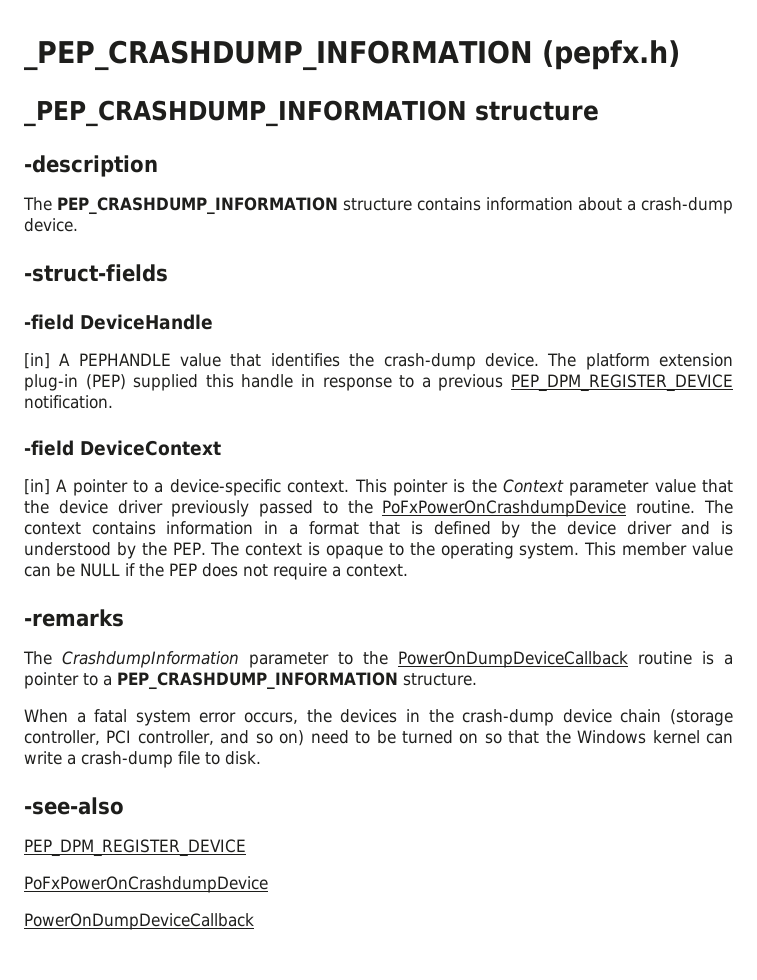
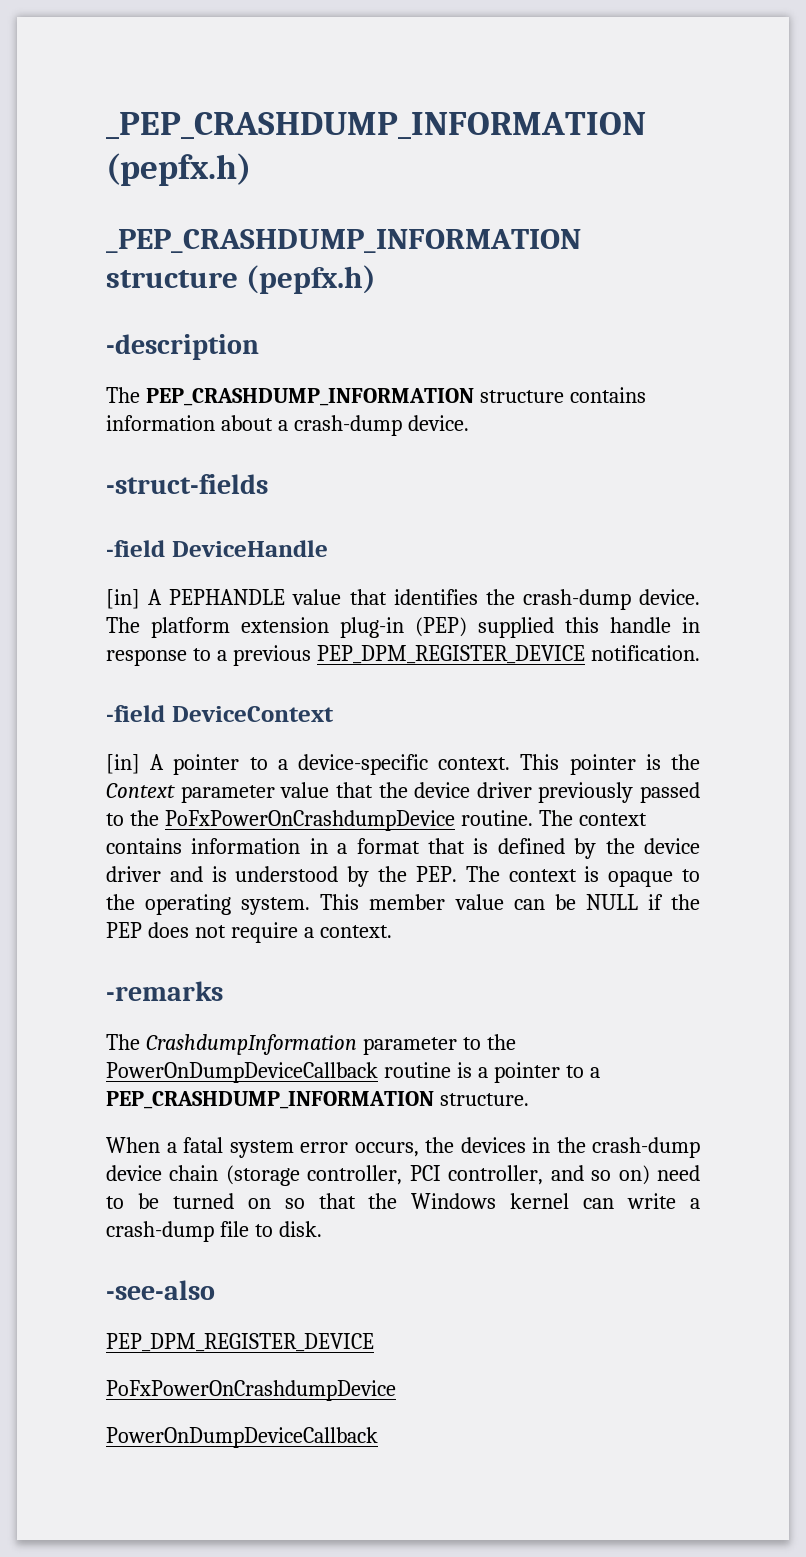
- _PEP_CRASHDUMP_INFORMATION structure
+ _PEP_CRASHDUMP_INFORMATION structure (pepfx.h)

